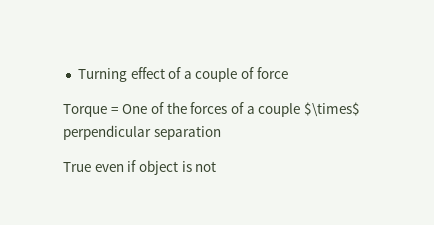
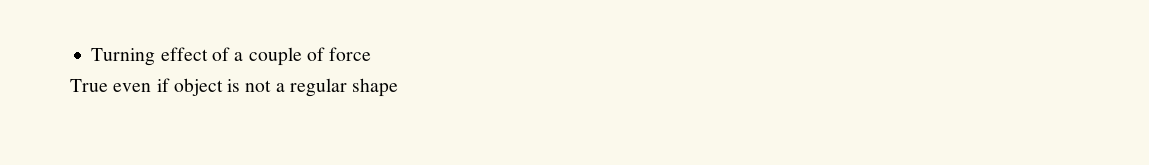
- Torque = One of the forces of a couple $\times$ perpendicular separation
- True even if object is not
+ True even if object is not a regular shape

